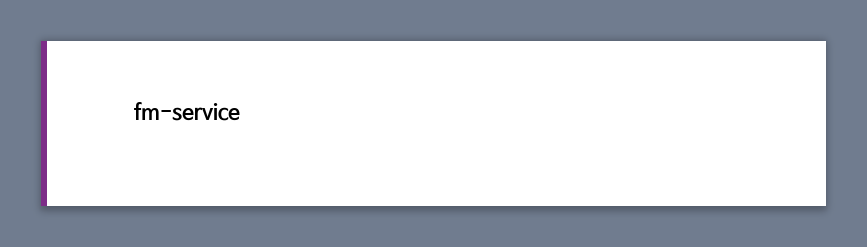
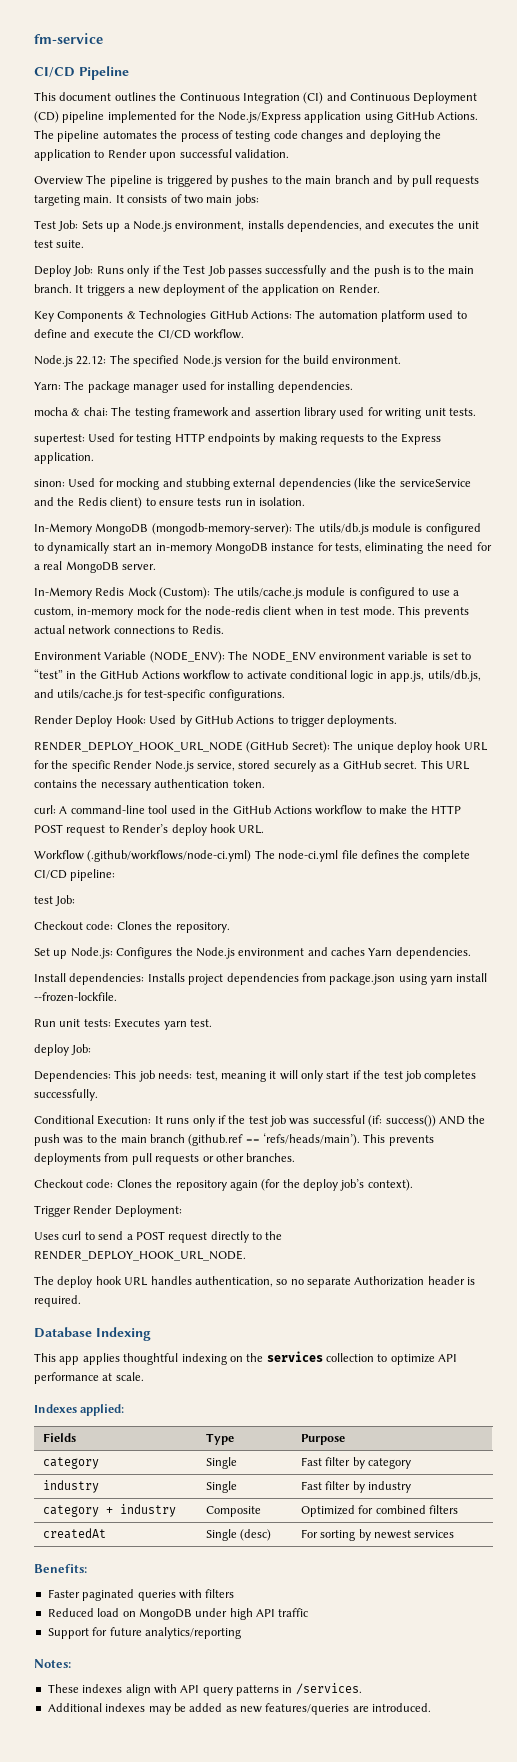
+ CI/CD Pipeline
+ This document outlines the Continuous Integration (CI) and Continuous Deployment (CD) pipeline implemented for the Node.js/Express application using GitHub Actions. The pipeline automates the process of testing code changes and deploying the application to Render upon successful validation.
+ Overview The pipeline is triggered by pushes to the main branch and by pull requests targeting main. It consists of two main jobs:
+ Test Job: Sets up a Node.js environment, installs dependencies, and executes the unit test suite.
+ Deploy Job: Runs only if the Test Job passes successfully and the push is to the main branch. It triggers a new deployment of the application on Render.
+ Key Components & Technologies GitHub Actions: The automation platform used to define and execute the CI/CD workflow.
+ Node.js 22.12: The specified Node.js version for the build environment.
+ Yarn: The package manager used for installing dependencies.
+ mocha & chai: The testing framework and assertion library used for writing unit tests.
+ supertest: Used for testing HTTP endpoints by making requests to the Express application.
+ sinon: Used for mocking and stubbing external dependencies (like the serviceService and the Redis client) to ensure tests run in isolation.
+ In-Memory MongoDB (mongodb-memory-server): The utils/db.js module is configured to dynamically start an in-memory MongoDB instance for tests, eliminating the need for a real MongoDB server.
+ In-Memory Redis Mock (Custom): The utils/cache.js module is configured to use a custom, in-memory mock for the node-redis client when in test mode. This prevents actual network connections to Redis.
+ Environment Variable (NODE_ENV): The NODE_ENV environment variable is set to “test” in the GitHub Actions workflow to activate conditional logic in app.js, utils/db.js, and utils/cache.js for test-specific configurations.
+ Render Deploy Hook: Used by GitHub Actions to trigger deployments.
+ RENDER_DEPLOY_HOOK_URL_NODE (GitHub Secret): The unique deploy hook URL for the specific Render Node.js service, stored securely as a GitHub secret. This URL contains the necessary authentication token.
+ curl: A command-line tool used in the GitHub Actions workflow to make the HTTP POST request to Render’s deploy hook URL.
+ Workflow (.github/workflows/node-ci.yml) The node-ci.yml file defines the complete CI/CD pipeline:
+ test Job:
+ Checkout code: Clones the repository.
+ Set up Node.js: Configures the Node.js environment and caches Yarn dependencies.
+ Install dependencies: Installs project dependencies from package.json using yarn install --frozen-lockfile.
+ Run unit tests: Executes yarn test.
+ deploy Job:
+ Dependencies: This job needs: test, meaning it will only start if the test job completes successfully.
+ Conditional Execution: It runs only if the test job was successful (if: success()) AND the push was to the main branch (github.ref == ‘refs/heads/main’). This prevents deployments from pull requests or other branches.
+ Checkout code: Clones the repository again (for the deploy job’s context).
+ Trigger Render Deployment:
+ Uses curl to send a POST request directly to the RENDER_DEPLOY_HOOK_URL_NODE.
+ The deploy hook URL handles authentication, so no separate Authorization header is required.
+ Database Indexing
+ This app applies thoughtful indexing on the services collection to optimize API performance at scale.
+ Indexes applied:
+ Fields | Type | Purpose
+ category | Single | Fast filter by category
+ industry | Single | Fast filter by industry
+ category + industry | Composite | Optimized for combined filters
+ createdAt | Single (desc) | For sorting by newest services
+ Benefits:
+ Faster paginated queries with filters
+ Reduced load on MongoDB under high API traffic
+ Support for future analytics/reporting
+ Notes:
+ These indexes align with API query patterns in /services.
+ Additional indexes may be added as new features/queries are introduced.

